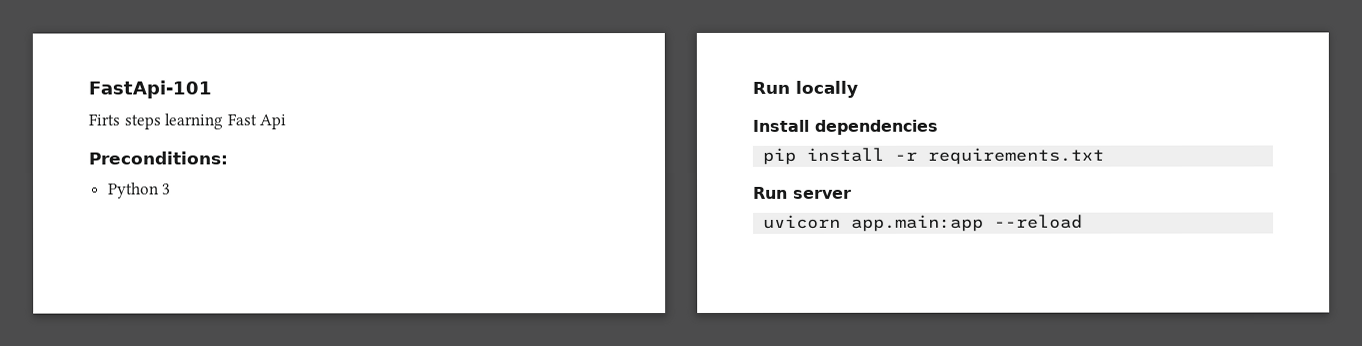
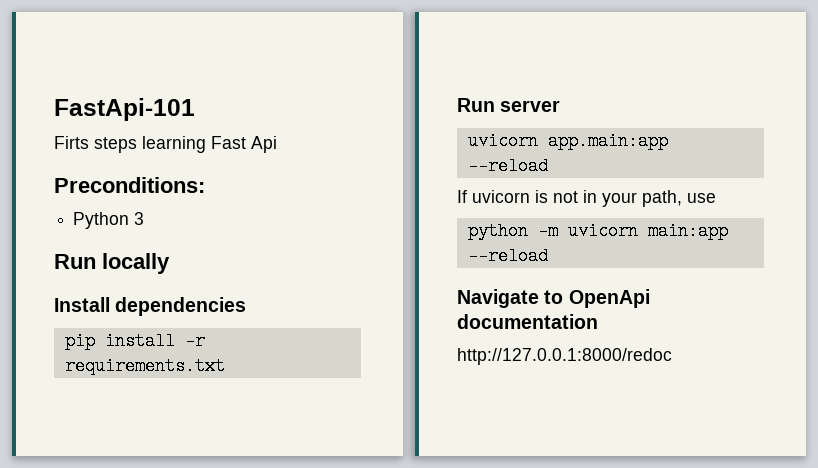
+ If uvicorn is not in your path, use
+ python -m uvicorn main:app --reload
+ Navigate to OpenApi documentation
+ http://127.0.0.1:8000/redoc

